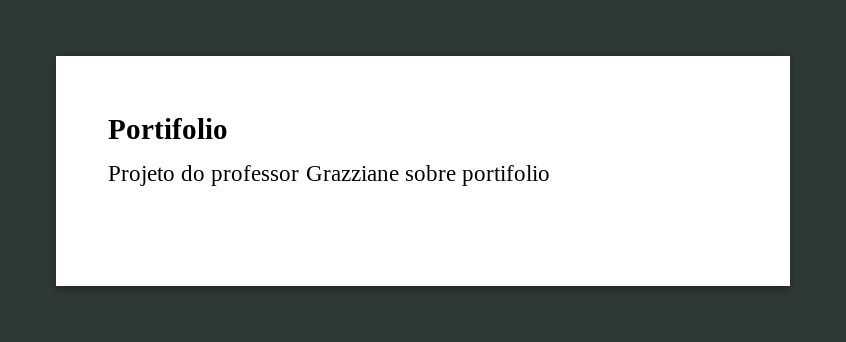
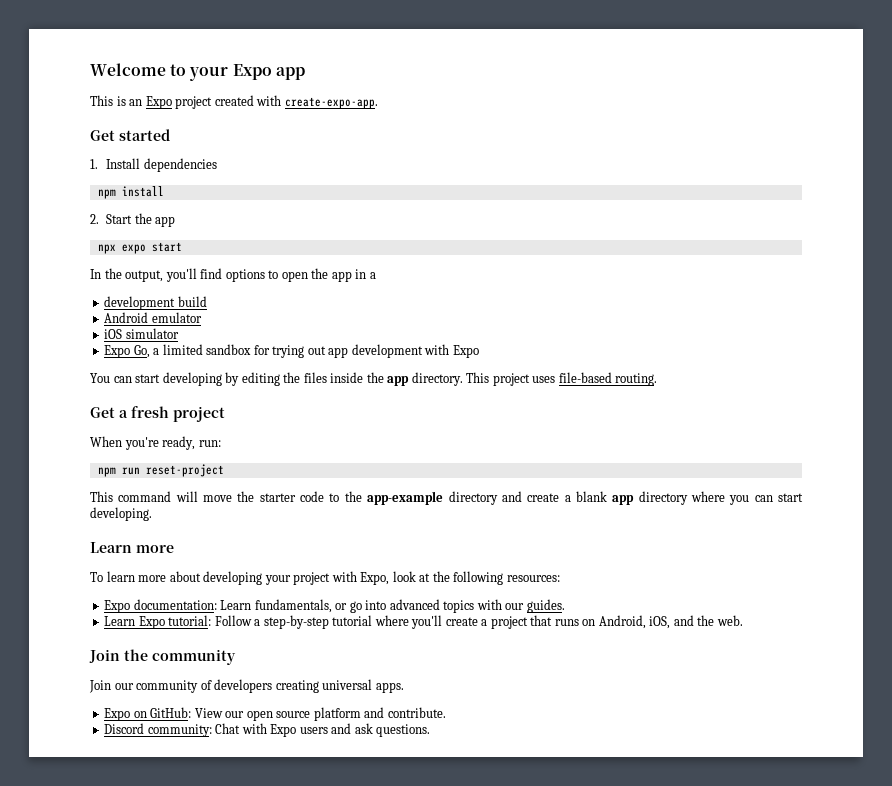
- Portifolio
- Projeto do professor Grazziane sobre portifolio
+ Welcome to your Expo app
+ This is an Expo project created with create-expo-app.
+ Get started
+ 1. Install dependencies
+ npm install
+ 2. Start the app
+ npx expo start
+ In the output, you'll find options to open the app in a
+ development build
+ Android emulator
+ iOS simulator
+ Expo Go, a limited sandbox for trying out app development with Expo
+ You can start developing by editing the files inside the app directory. This project uses file-based routing.
+ Get a fresh project
+ When you're ready, run:
+ npm run reset-project
+ This command will move the starter code to the app-example directory and create a blank app directory where you can start developing.
+ Learn more
+ To learn more about developing your project with Expo, look at the following resources:
+ Expo documentation: Learn fundamentals, or go into advanced topics with our guides.
+ Learn Expo tutorial: Follow a step-by-step tutorial where you'll create a project that runs on Android, iOS, and the web.
+ Join the community
+ Join our community of developers creating universal apps.
+ Expo on GitHub: View our open source platform and contribute.
+ Discord community: Chat with Expo users and ask questions.

